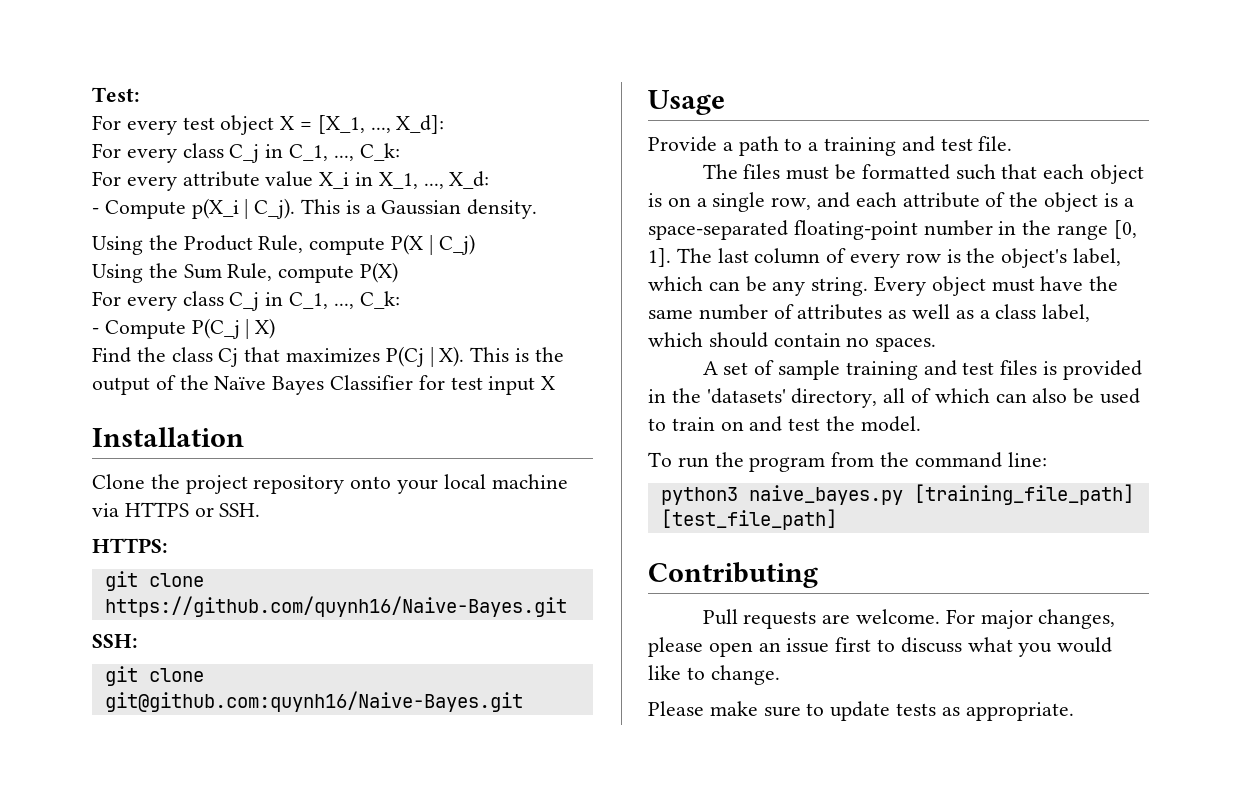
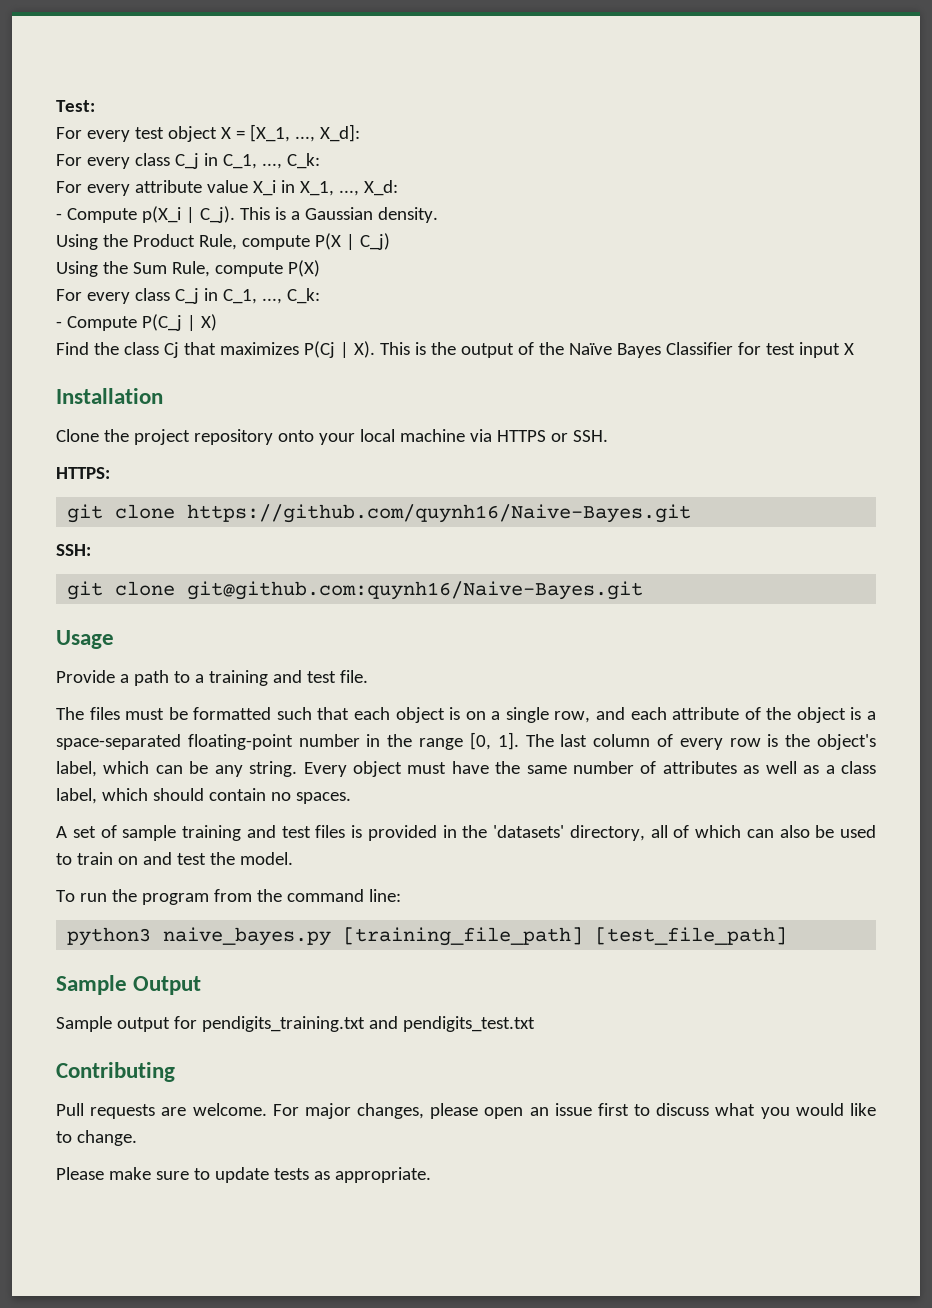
+ Sample Output
+ Sample output for pendigits_training.txt and pendigits_test.txt

